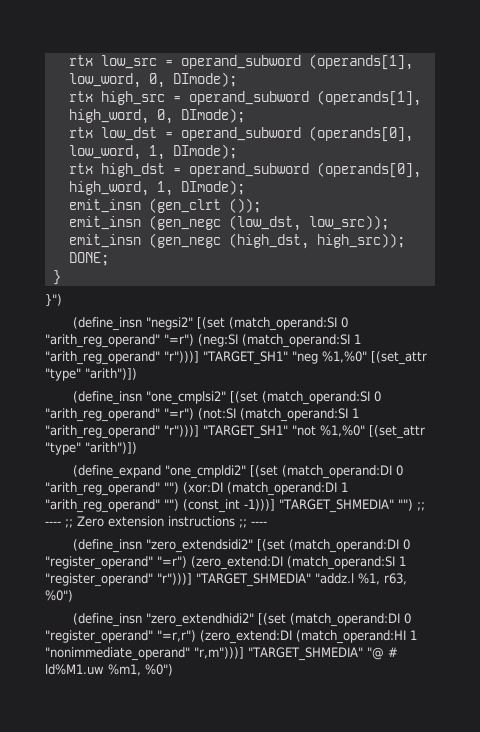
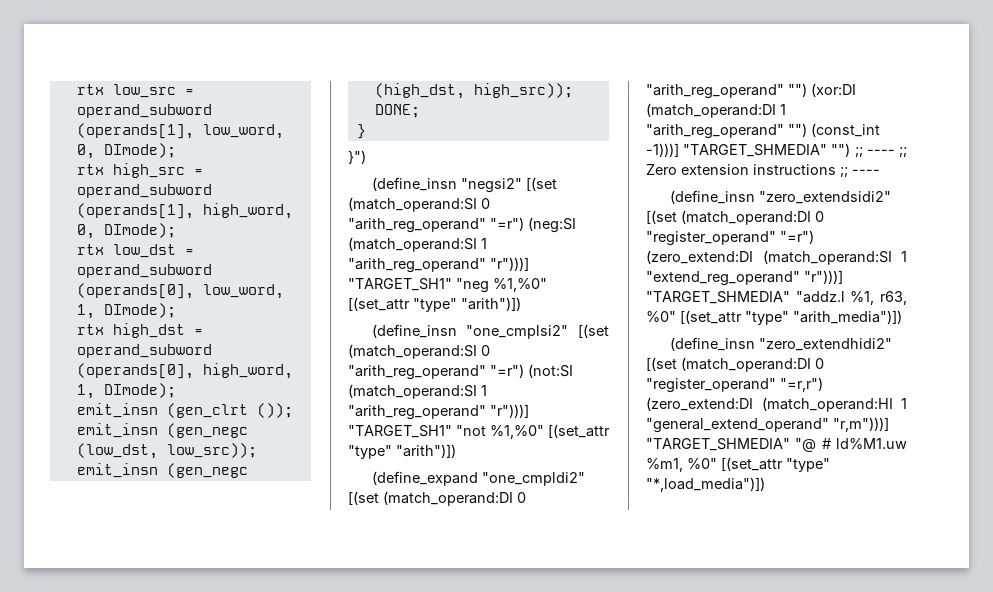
- (define_insn "zero_extendsidi2" [(set (match_operand:DI 0 "register_operand" "=r") (zero_extend:DI (match_operand:SI 1 "register_operand" "r")))] "TARGET_SHMEDIA" "addz.l %1, r63, %0")
+ (define_insn "zero_extendsidi2" [(set (match_operand:DI 0 "register_operand" "=r") (zero_extend:DI (match_operand:SI 1 "extend_reg_operand" "r")))] "TARGET_SHMEDIA" "addz.l %1, r63, %0" [(set_attr "type" "arith_media")])
- (define_insn "zero_extendhidi2" [(set (match_operand:DI 0 "register_operand" "=r,r") (zero_extend:DI (match_operand:HI 1 "nonimmediate_operand" "r,m")))] "TARGET_SHMEDIA" "@ # ld%M1.uw %m1, %0")
+ (define_insn "zero_extendhidi2" [(set (match_operand:DI 0 "register_operand" "=r,r") (zero_extend:DI (match_operand:HI 1 "general_extend_operand" "r,m")))] "TARGET_SHMEDIA" "@ # ld%M1.uw %m1, %0" [(set_attr "type" "*,load_media")])

